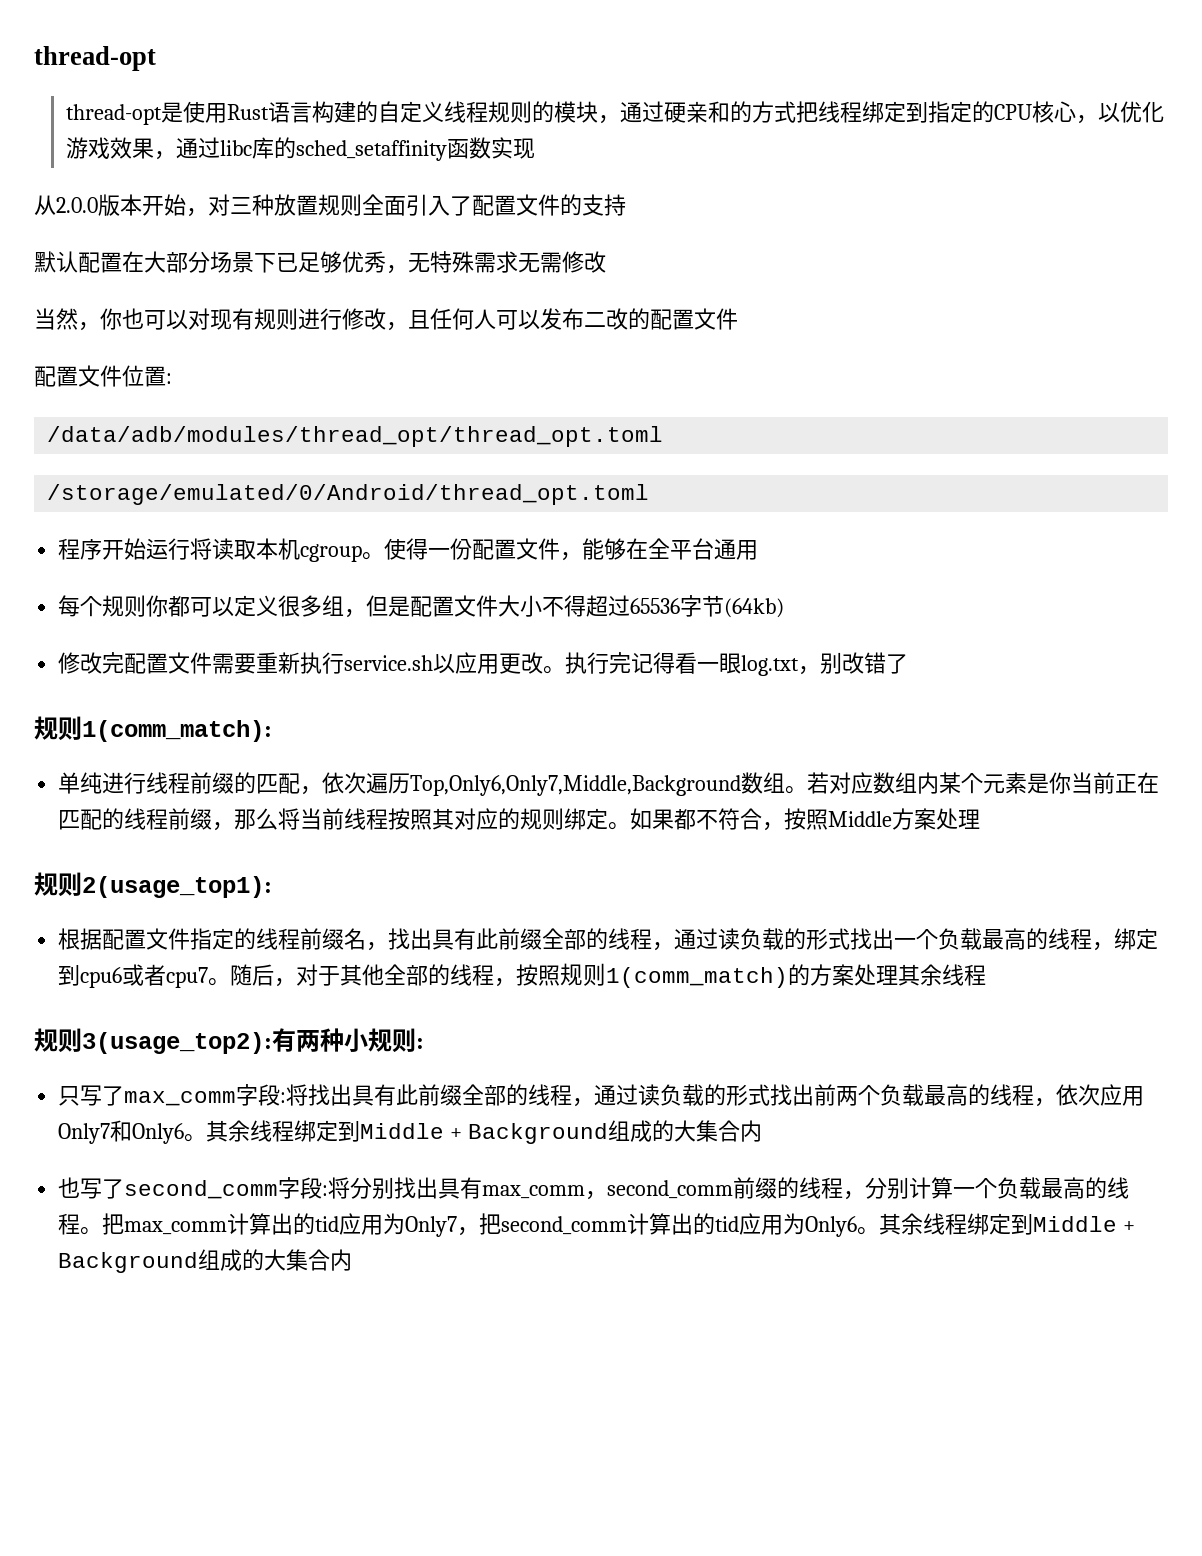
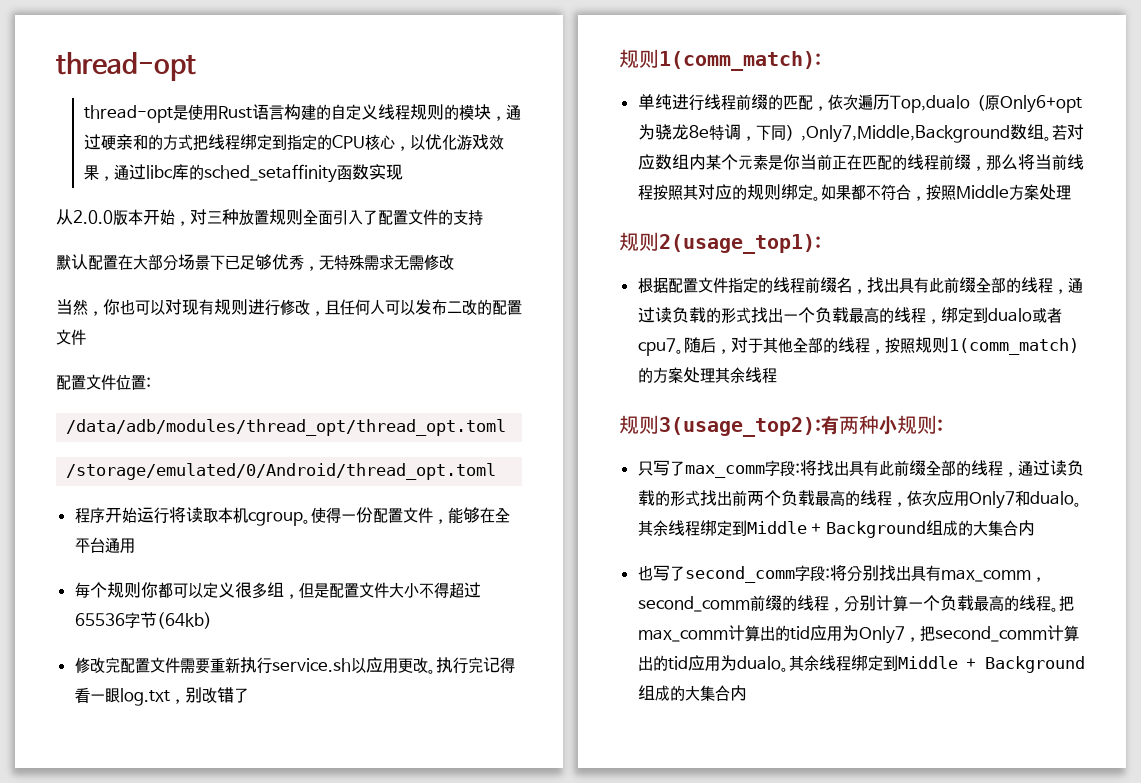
- 单纯进行线程前缀的匹配，依次遍历Top,Only6,Only7,Middle,Background数组。
+ 单纯进行线程前缀的匹配，依次遍历Top,dualo（原Only6+opt为骁龙8e特调，下同）,Only7,Middle,Background数组。
- 根据配置文件指定的线程前缀名，找出具有此前缀全部的线程，通过读负载的形式找出一个负载最高的线程，绑定到cpu6或者cpu7。
+ 根据配置文件指定的线程前缀名，找出具有此前缀全部的线程，通过读负载的形式找出一个负载最高的线程，绑定到dualo或者cpu7。
- 只写了max_comm字段:将找出具有此前缀全部的线程，通过读负载的形式找出前两个负载最高的线程，依次应用Only7和Only6。
+ 只写了max_comm字段:将找出具有此前缀全部的线程，通过读负载的形式找出前两个负载最高的线程，依次应用Only7和dualo。
- 把max_comm计算出的tid应用为Only7，把second_comm计算出的tid应用为Only6。
+ 把max_comm计算出的tid应用为Only7，把second_comm计算出的tid应用为dualo。

